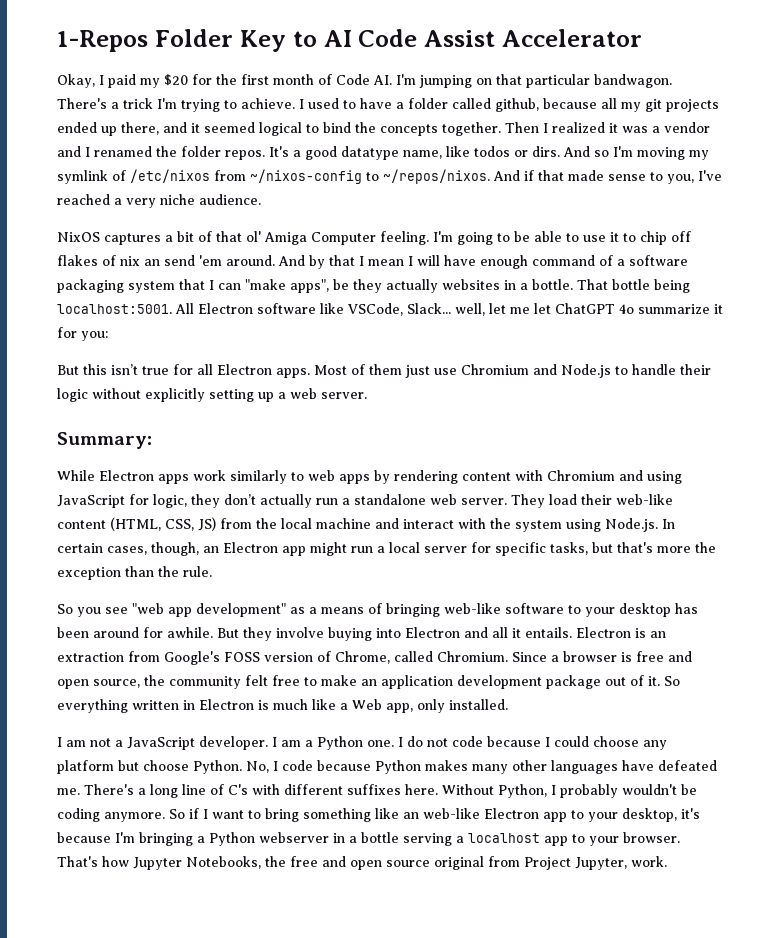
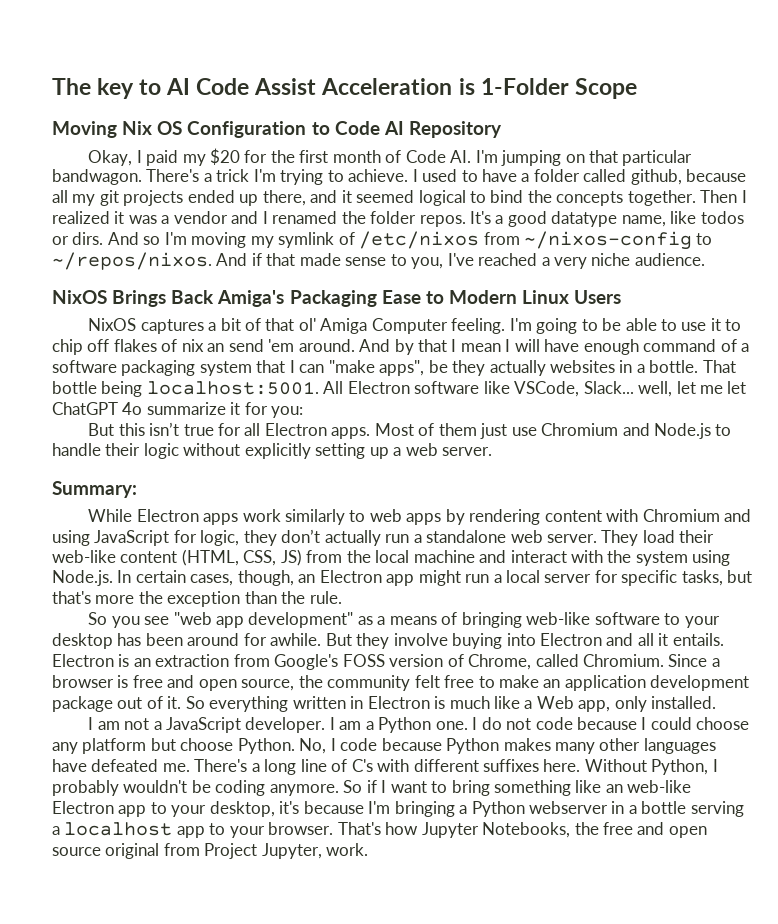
- 1-Repos Folder Key to AI Code Assist Accelerator
+ The key to AI Code Assist Acceleration is 1-Folder Scope
+ Moving Nix OS Configuration to Code AI Repository
+ NixOS Brings Back Amiga's Packaging Ease to Modern Linux Users

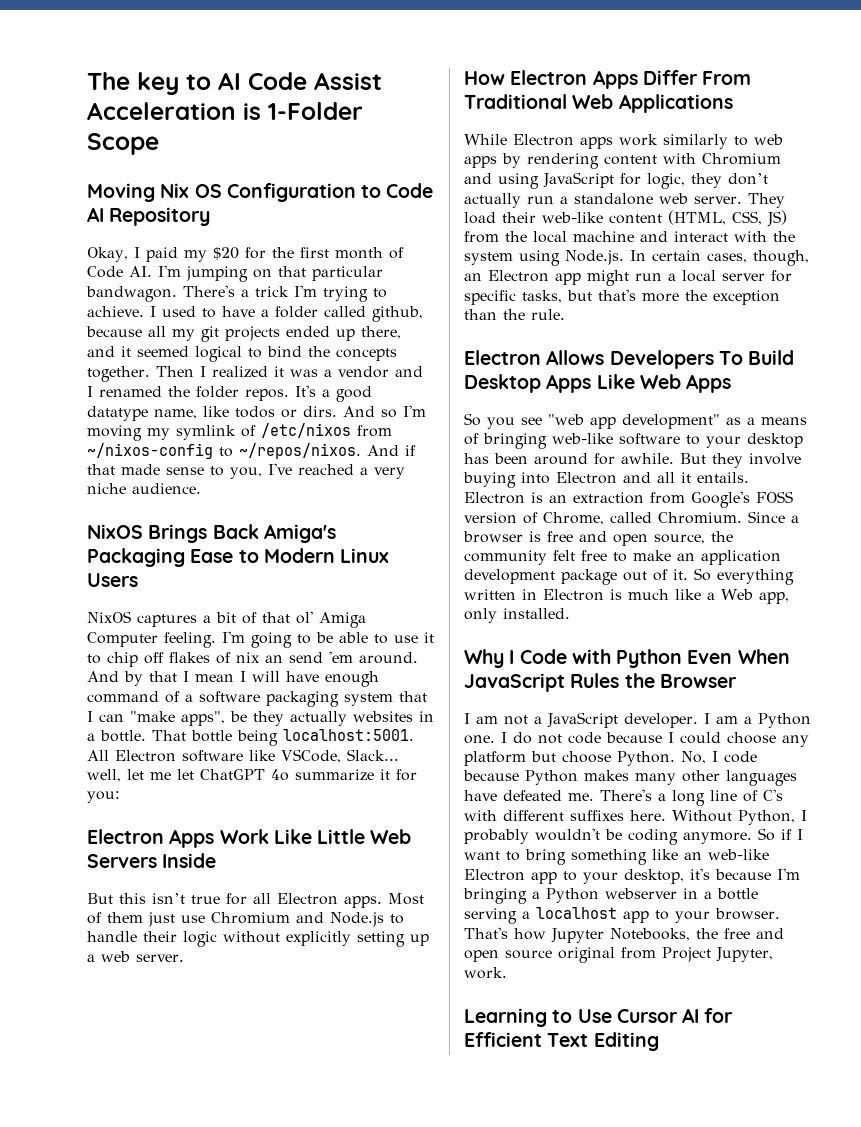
+ Electron Apps Work Like Little Web Servers Inside
- Summary:
+ How Electron Apps Differ From Traditional Web Applications
+ Electron Allows Developers To Build Desktop Apps Like Web Apps
+ Why I Code with Python Even When JavaScript Rules the Browser
+ Learning to Use Cursor AI for Efficient Text Editing

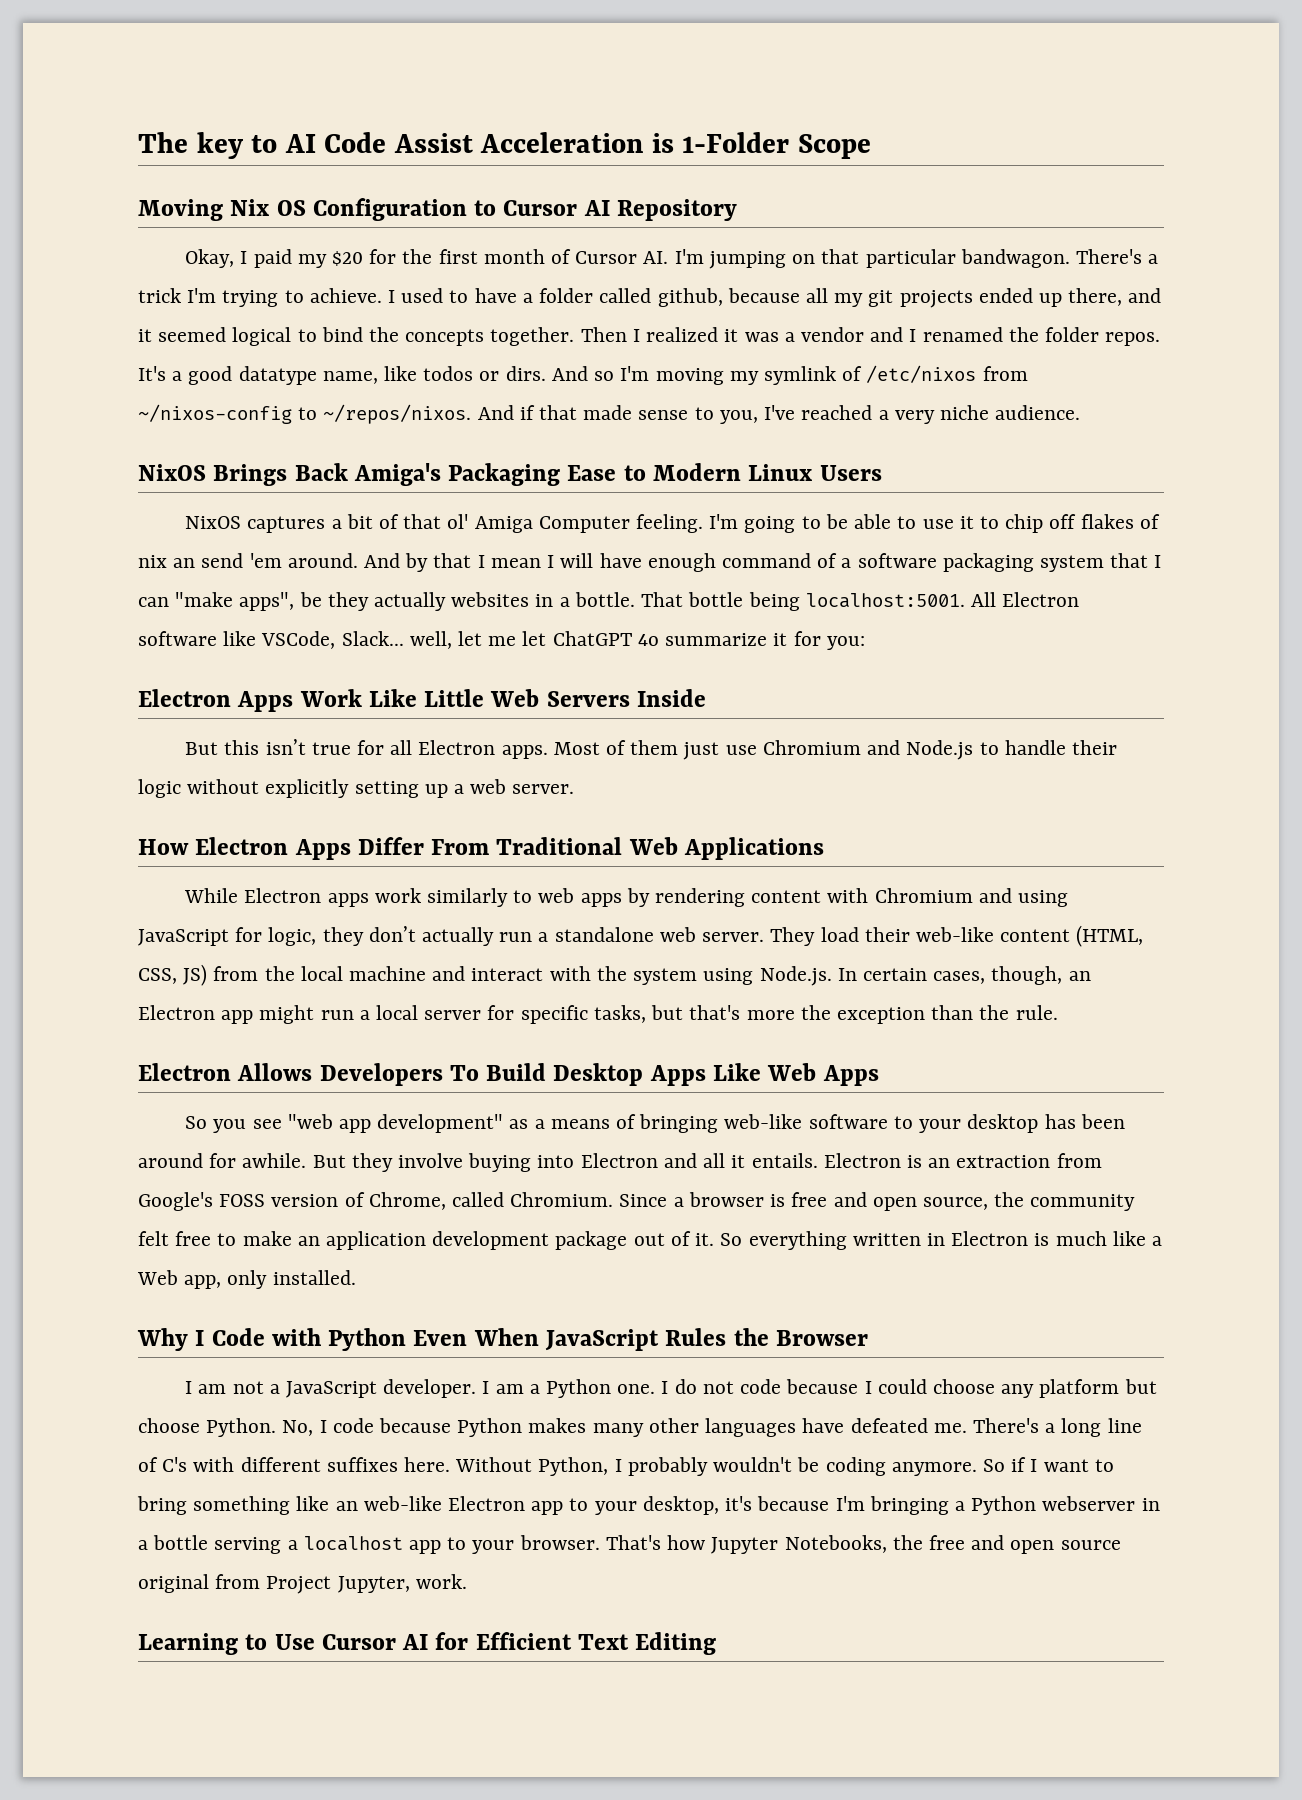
- Moving Nix OS Configuration to Code AI Repository
+ Moving Nix OS Configuration to Cursor AI Repository
- Okay, I paid my $20 for the first month of Code AI. I'm jumping on that particular bandwagon.
+ Okay, I paid my $20 for the first month of Cursor AI. I'm jumping on that particular bandwagon.

